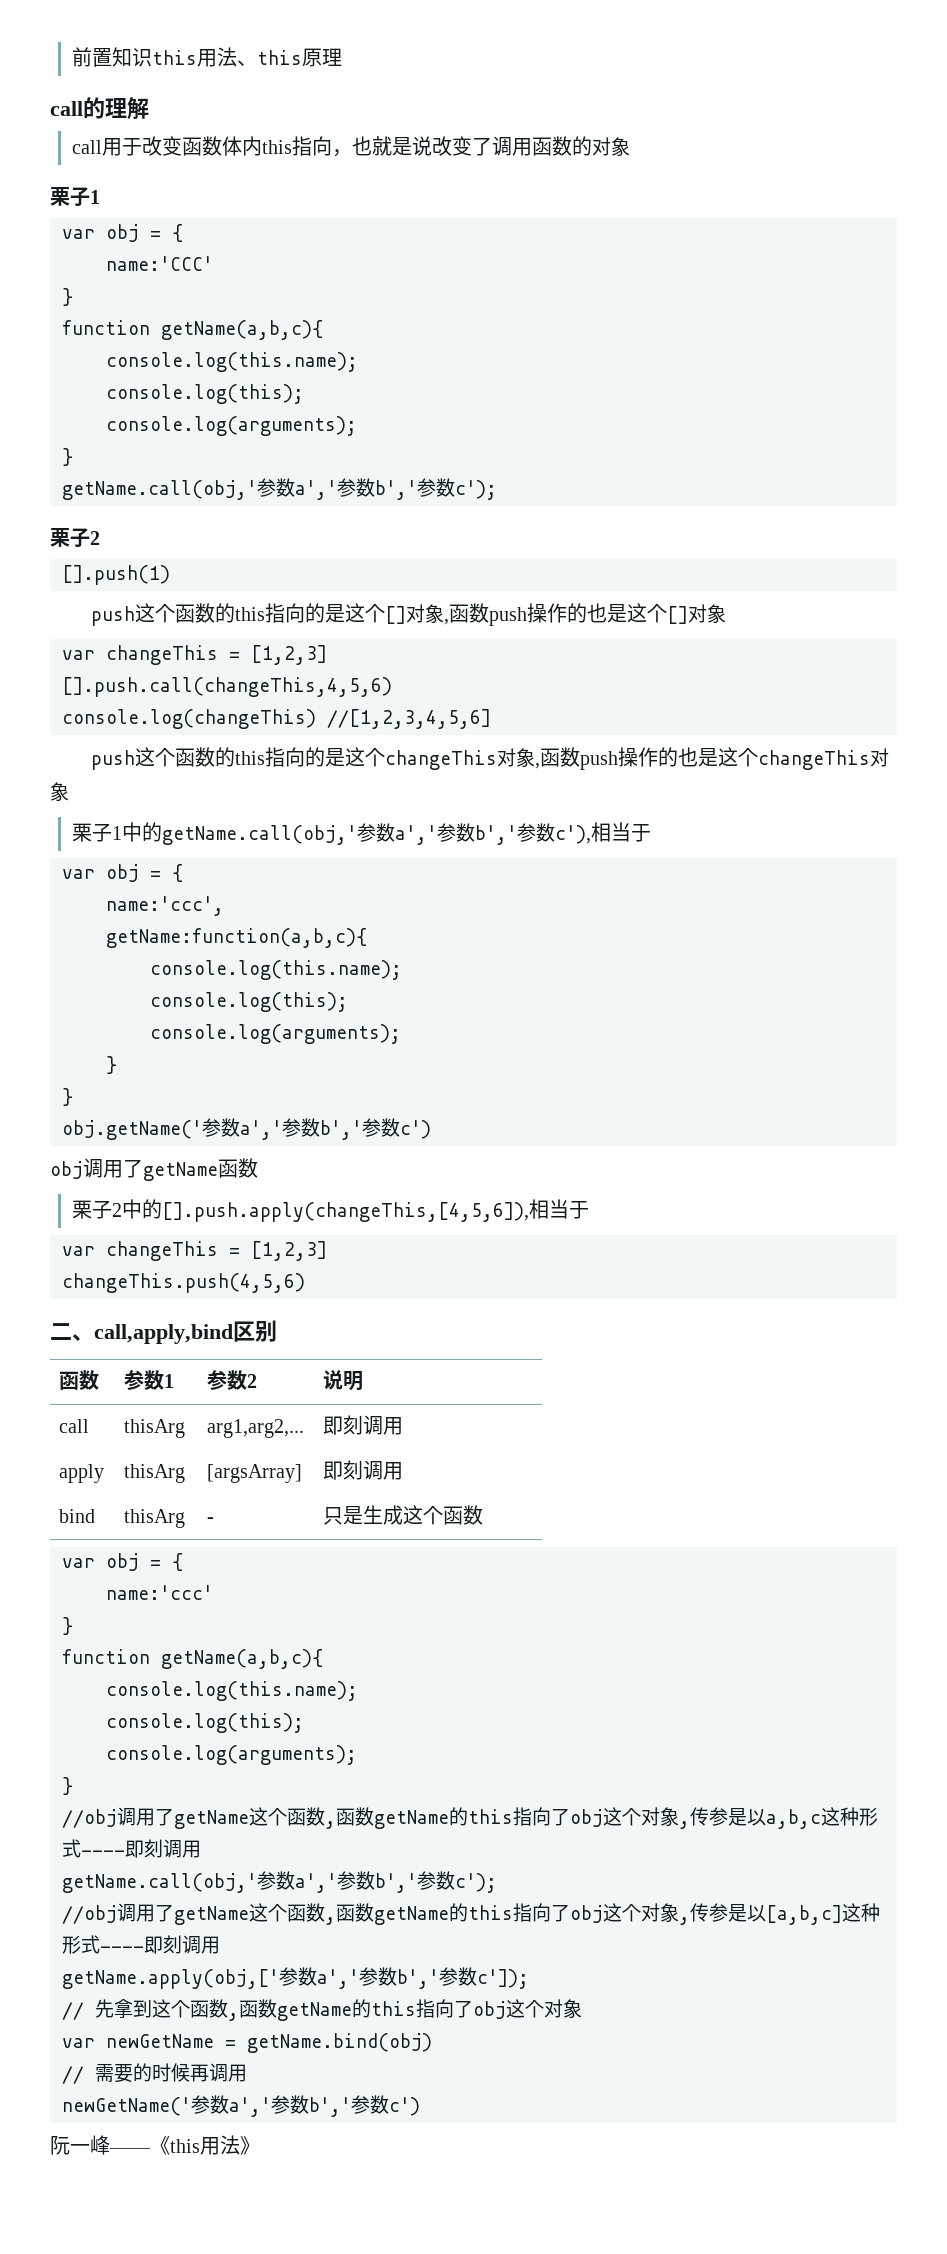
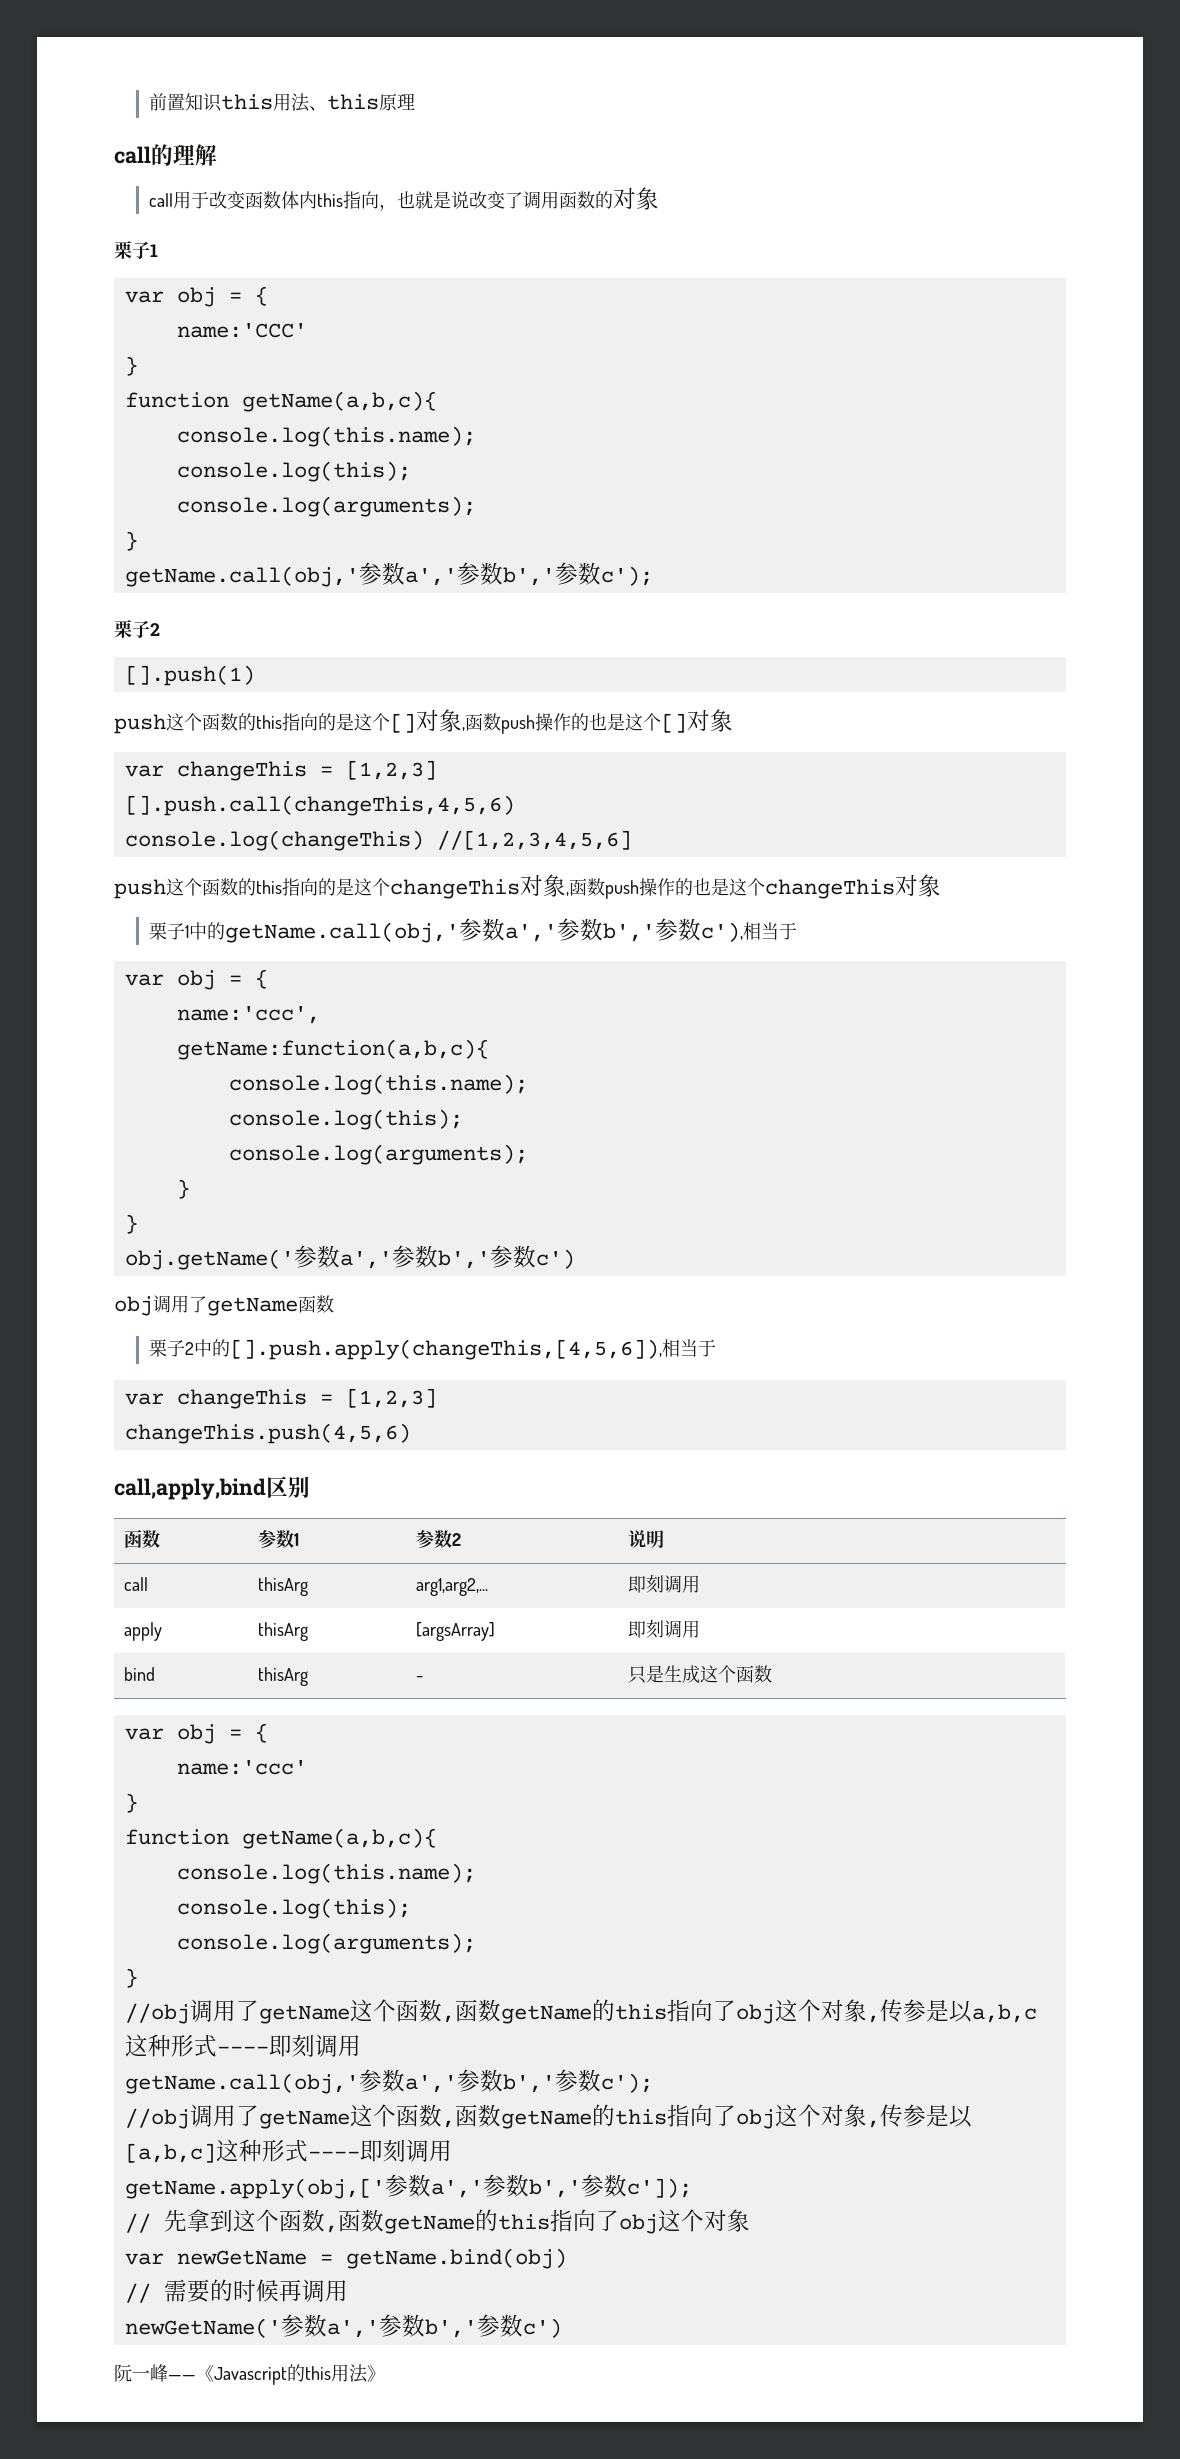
- 二、call,apply,bind区别
+ call,apply,bind区别
- 阮一峰——《this用法》
+ 阮一峰——《Javascript的this用法》

